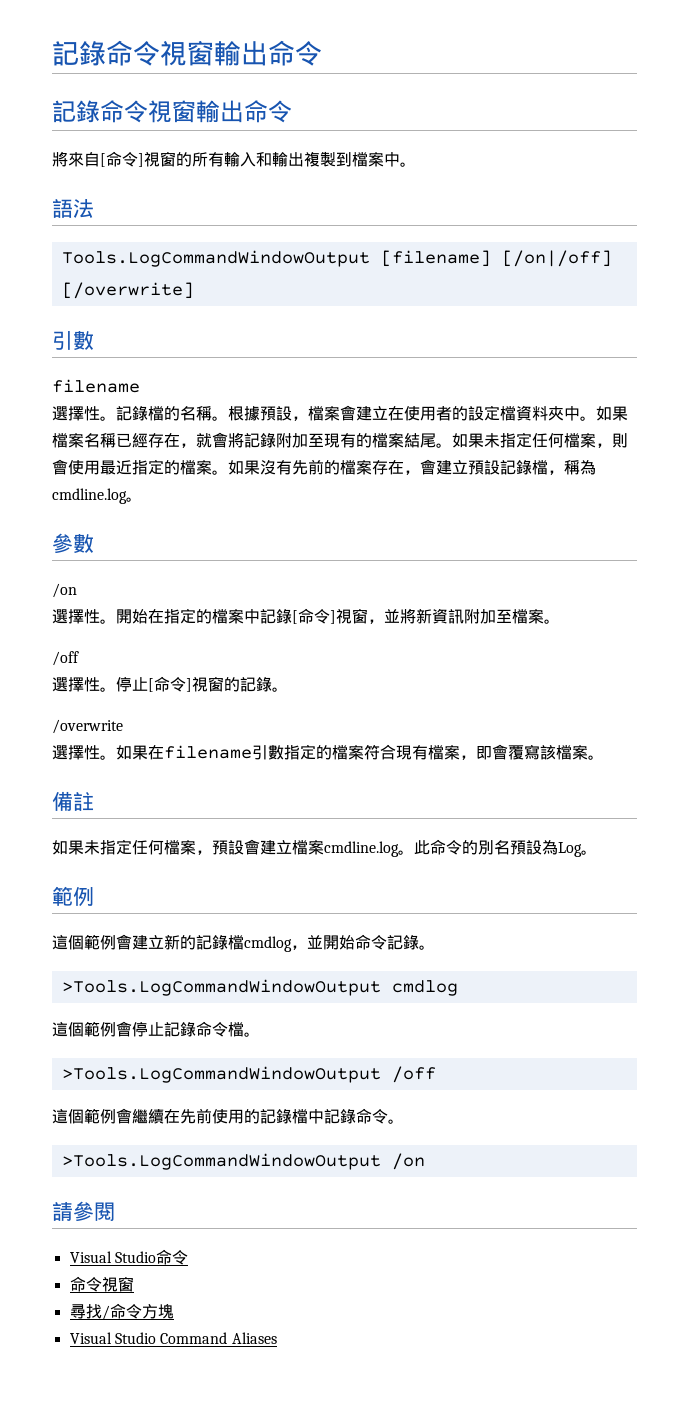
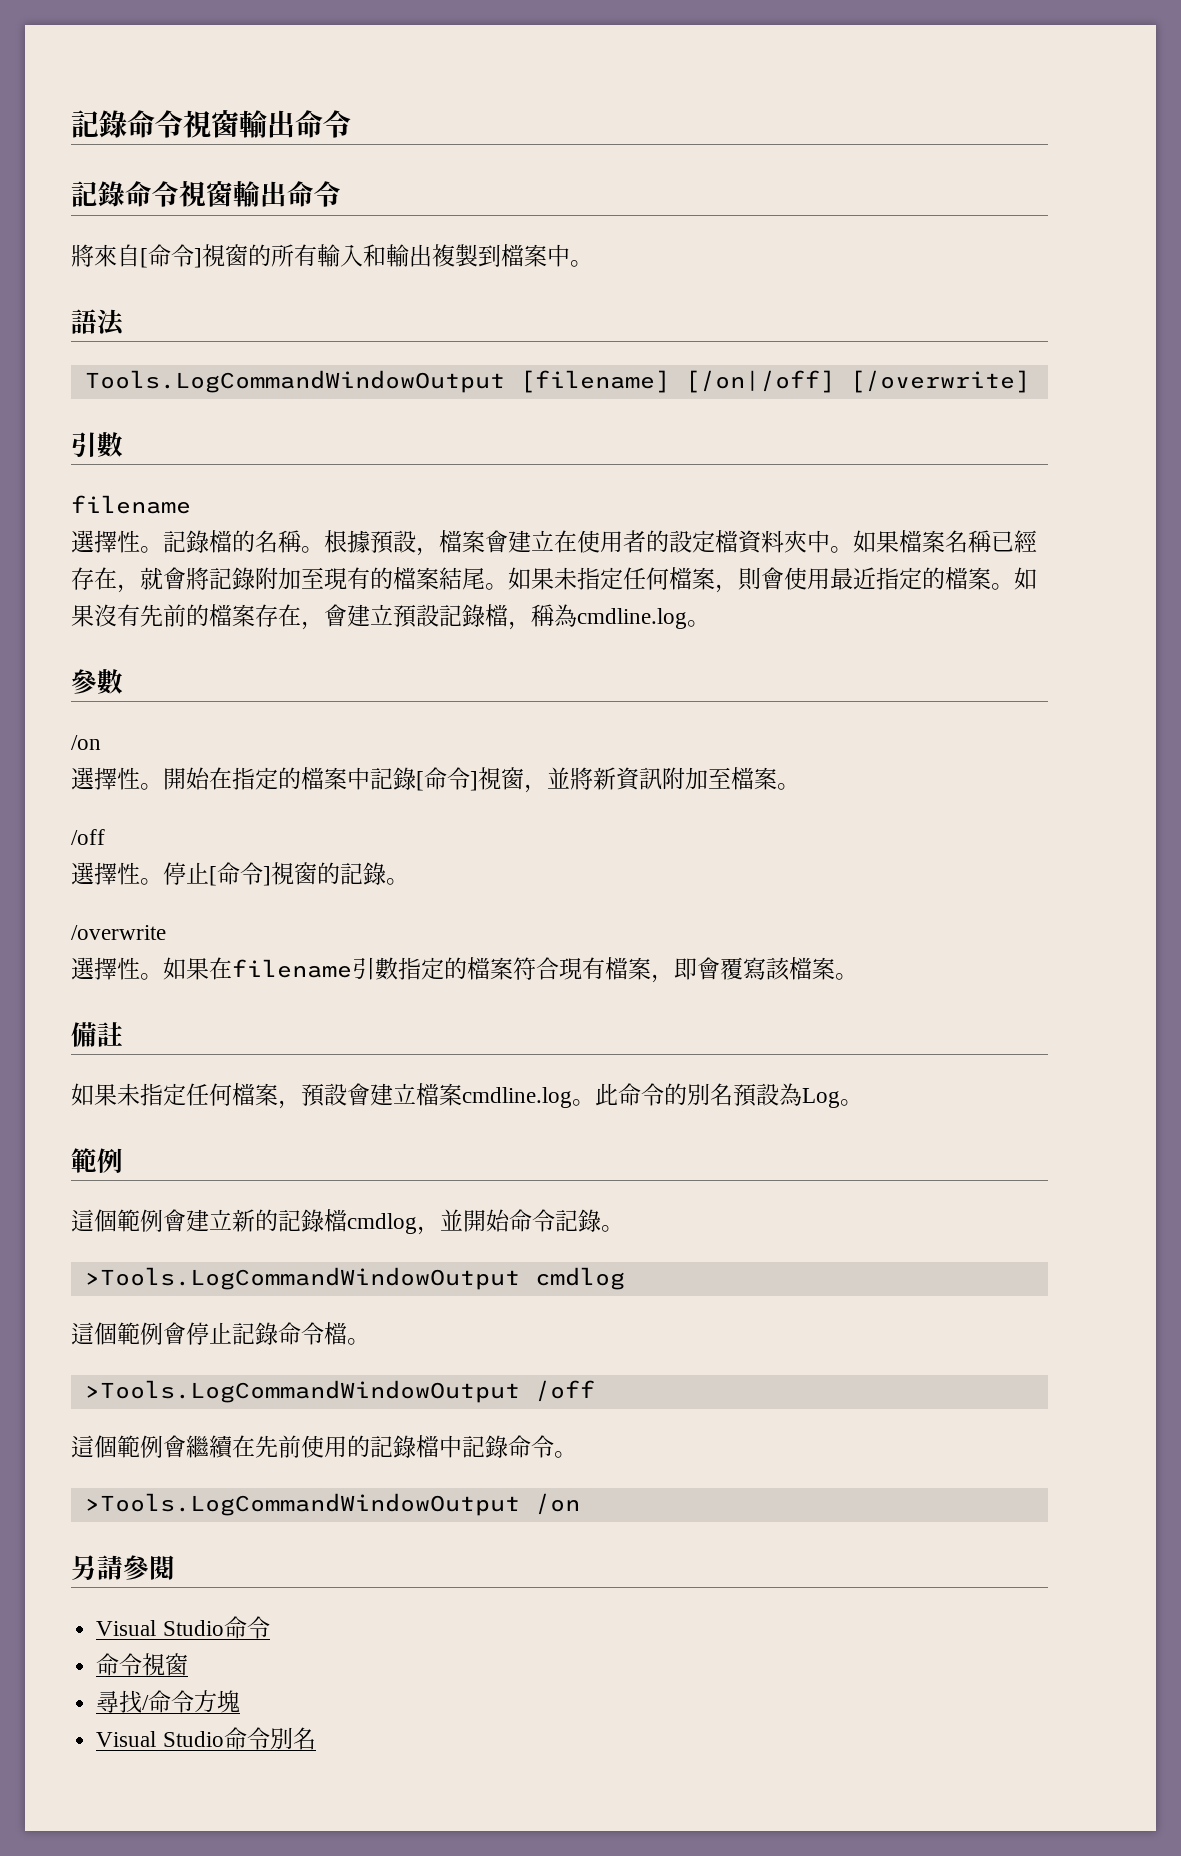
- 請參閱
+ 另請參閱
- Visual Studio Command Aliases
+ Visual Studio命令別名

